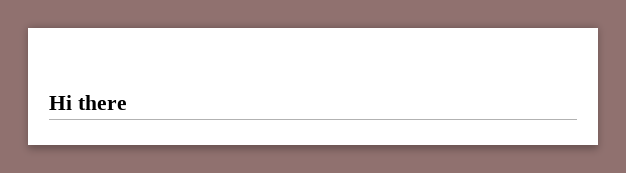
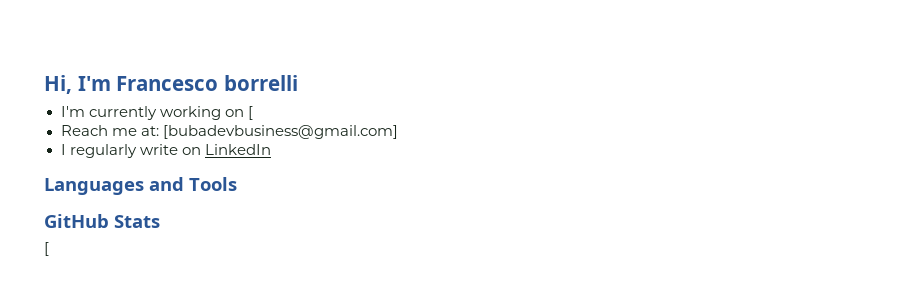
- Hi there
+ Hi, I'm Francesco borrelli
+ I'm currently working on [
+ Reach me at: [bubadevbusiness@gmail.com]
+ I regularly write on LinkedIn
+ Languages and Tools
+ GitHub Stats
+ [

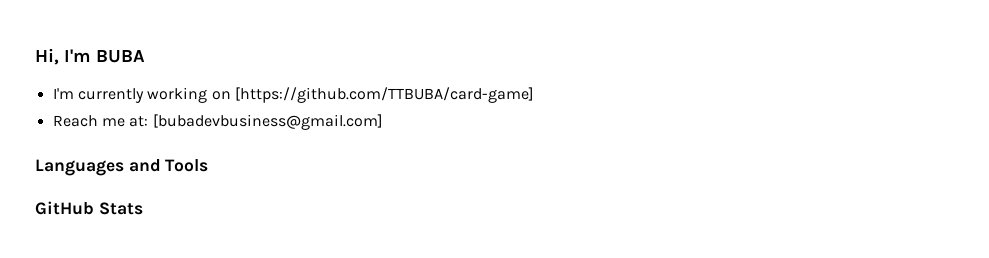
- Hi, I'm Francesco borrelli
+ Hi, I'm BUBA
- I'm currently working on [
+ I'm currently working on [https://github.com/TTBUBA/card-game]
- I regularly write on LinkedIn
  GitHub Stats
- [

